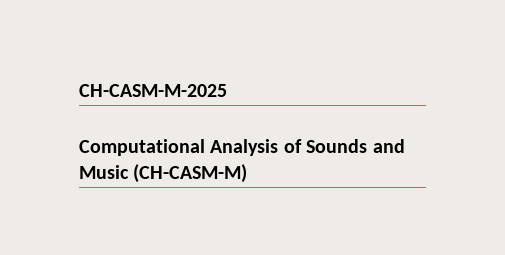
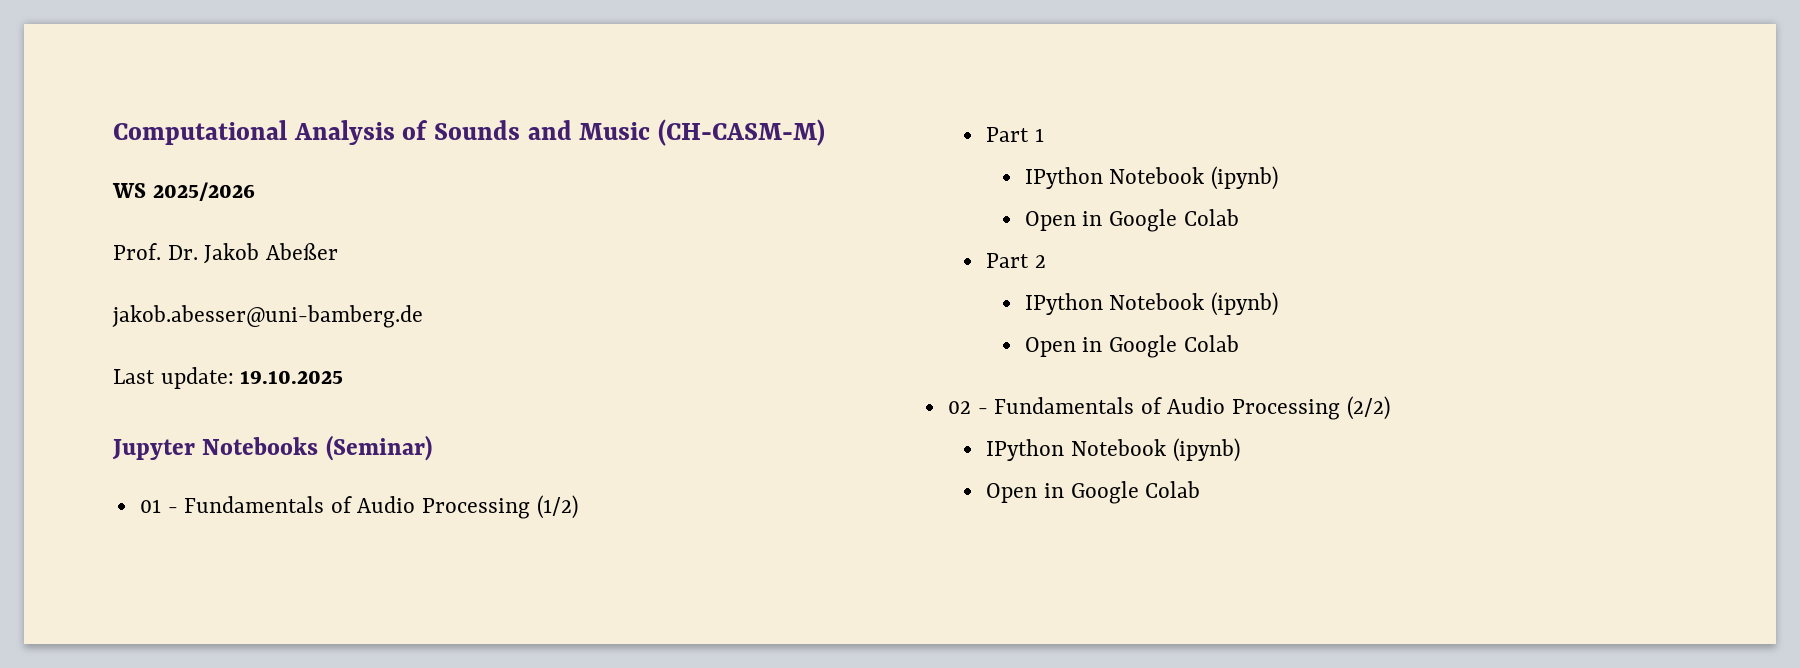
- CH-CASM-M-2025
+ WS 2025/2026
+ Prof. Dr. Jakob Abeßer
+ jakob.abesser@uni-bamberg.de
+ Last update: 19.10.2025
+ Jupyter Notebooks (Seminar)
+ 01 - Fundamentals of Audio Processing (1/2)
+ Part 1
+ IPython Notebook (ipynb)
+ Open in Google Colab
+ Part 2
+ IPython Notebook (ipynb)
+ Open in Google Colab
+ 02 - Fundamentals of Audio Processing (2/2)
+ IPython Notebook (ipynb)
+ Open in Google Colab

